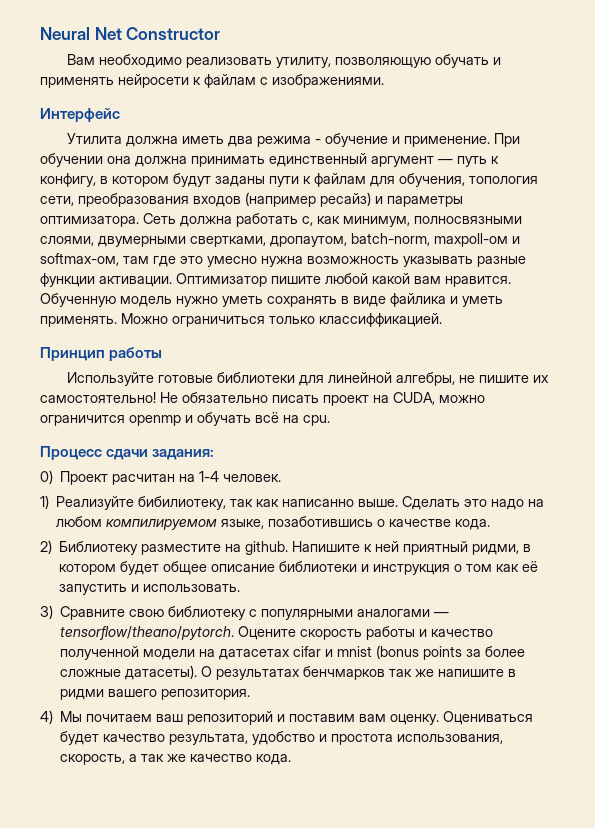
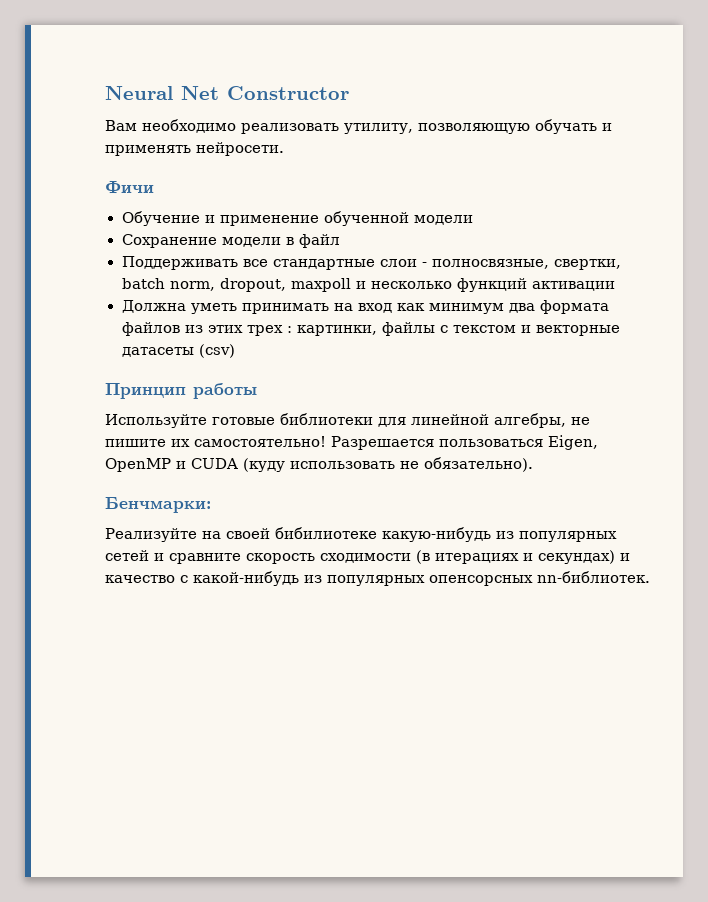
- Вам необходимо реализовать утилиту, позволяющую обучать и применять нейросети к файлам с изображениями.
- Интерфейс
- Утилита должна иметь два режима - обучение и применение. При обучении она должна принимать единственный аргумент — путь к конфигу, в котором будут заданы пути к файлам для обучения, топология сети, преобразования входов (например ресайз) и параметры оптимизатора. Сеть должна работать с, как минимум, полносвязными слоями, двумерными свертками, дропаутом, batch-norm, maxpoll-ом и softmax-ом, там где это умесно нужна возможность указывать разные функции активации. Оптимизатор пишите любой какой вам нравится. Обученную модель нужно уметь сохранять в виде файлика и уметь применять. Можно ограничиться только классиффикацией.
+ Вам необходимо реализовать утилиту, позволяющую обучать и применять нейросети.
+ Фичи
+ Обучение и применение обученной модели
+ Сохранение модели в файл
+ Поддерживать все стандартные слои - полносвязные, свертки, batch norm, dropout, maxpoll и несколько функций активации
+ Должна уметь принимать на вход как минимум два формата файлов из этих трех : картинки, файлы с текстом и векторные датасеты (csv)
- Не обязательно писать проект на CUDA, можно ограничится openmp и обучать всё на cpu.
- Процесс сдачи задания:
- 0) Проект расчитан на 1-4 человек.
- 1) Реализуйте бибилиотеку, так как написанно выше. Сделать это надо на любом компилируемом языке, позаботившись о качестве кода.
- 2) Библиотеку разместите на github. Напишите к ней приятный ридми, в котором будет общее описание библиотеки и инструкция о том как её запустить и использовать.
- 3) Сравните свою библиотеку с популярными аналогами — tensorflow/theano/pytorch. Оцените скорость работы и качество полученной модели на датасетах cifar и mnist (bonus points за более сложные датасеты). О результатах бенчмарков так же напишите в ридми вашего репозитория.
- 4) Мы почитаем ваш репозиторий и поставим вам оценку. Оцениваться будет качество результата, удобство и простота использования, скорость, а так же качество кода.
+ Разрешается пользоваться Eigen, OpenMP и CUDA (куду использовать не обязательно).
+ Бенчмарки:
+ Реализуйте на своей бибилиотеке какую-нибудь из популярных сетей и сравните скорость сходимости (в итерациях и секундах) и качество с какой-нибудь из популярных опенсорсных nn-библиотек.

